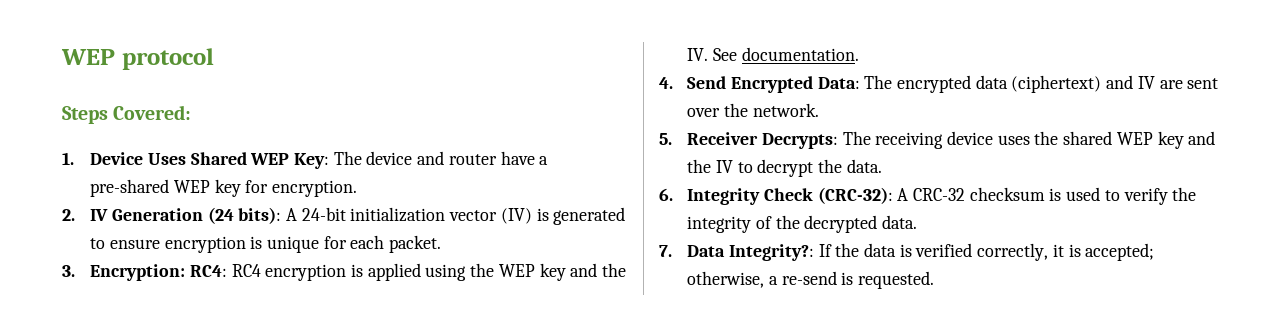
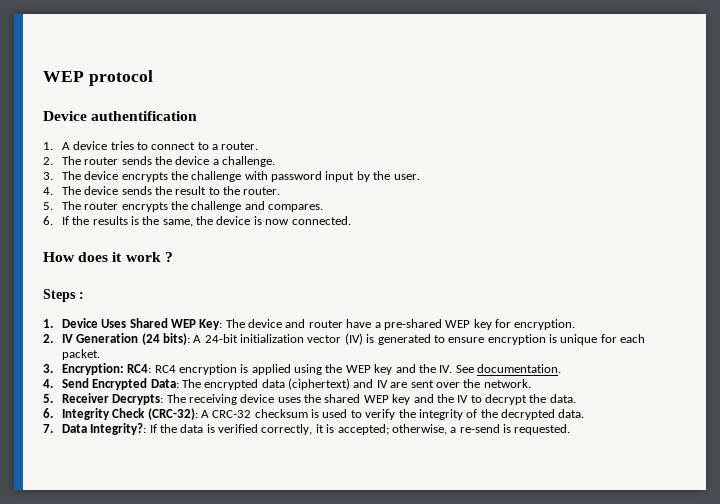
+ Device authentification
+ 1. A device tries to connect to a router.
+ 2. The router sends the device a challenge.
+ 3. The device encrypts the challenge with password input by the user.
+ 4. The device sends the result to the router.
+ 5. The router encrypts the challenge and compares.
+ 6. If the results is the same, the device is now connected.
+ How does it work ?
- Steps Covered:
+ Steps :

